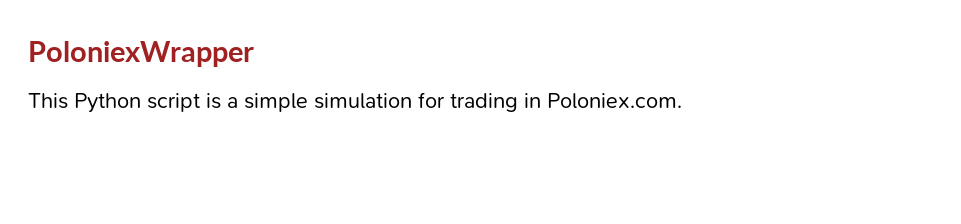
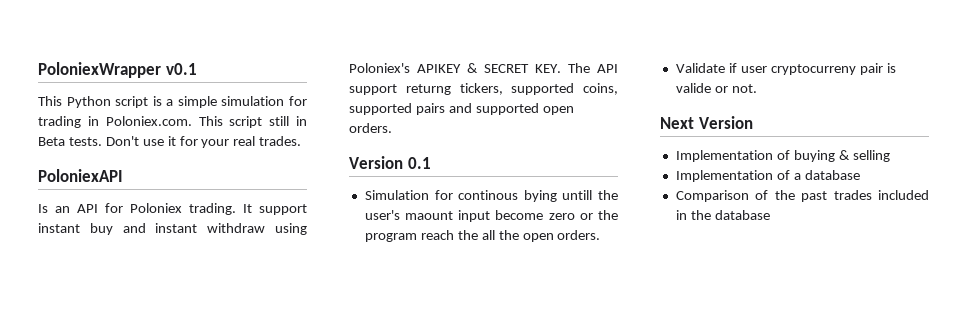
- PoloniexWrapper
+ PoloniexWrapper v0.1
- This Python script is a simple simulation for trading in Poloniex.com.
+ This Python script is a simple simulation for trading in Poloniex.com. This script still in Beta tests. Don't use it for your real trades.
+ PoloniexAPI
+ Is an API for Poloniex trading. It support instant buy and instant withdraw using Poloniex's APIKEY & SECRET KEY. The API support returng tickers, supported coins, supported pairs and supported open orders.
+ Version 0.1
+ Simulation for continous bying untill the user's maount input become zero or the program reach the all the open orders.
+ Validate if user cryptocurreny pair is valide or not.
+ Next Version
+ Implementation of buying & selling
+ Implementation of a database
+ Comparison of the past trades included in the database

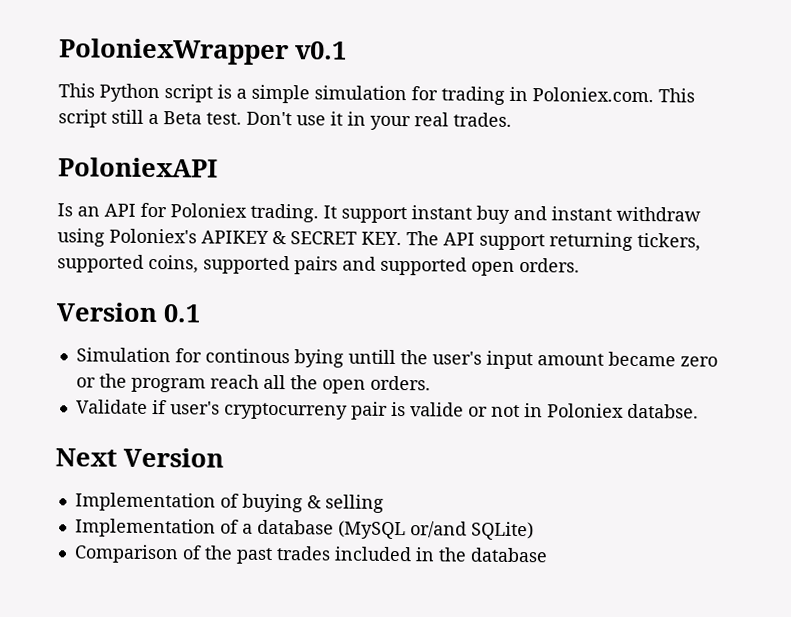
- This Python script is a simple simulation for trading in Poloniex.com. This script still in Beta tests.
+ This Python script is a simple simulation for trading in Poloniex.com. This script still a Beta test.
- Don't use it for your real trades.
+ Don't use it in your real trades.
- It support instant buy and instant withdraw using Poloniex's APIKEY & SECRET KEY. The API support returng tickers, supported coins, supported pairs and supported open orders.
+ It support instant buy and instant withdraw using Poloniex's APIKEY & SECRET KEY. The API support returning tickers, supported coins, supported pairs and supported open orders.
- Simulation for continous bying untill the user's maount input become zero or the program reach the all the open orders.
+ Simulation for continous bying untill the user's input amount became zero or the program reach all the open orders.
- Validate if user cryptocurreny pair is valide or not.
+ Validate if user's cryptocurreny pair is valide or not in Poloniex databse.
- Implementation of a database
+ Implementation of a database (MySQL or/and SQLite)

